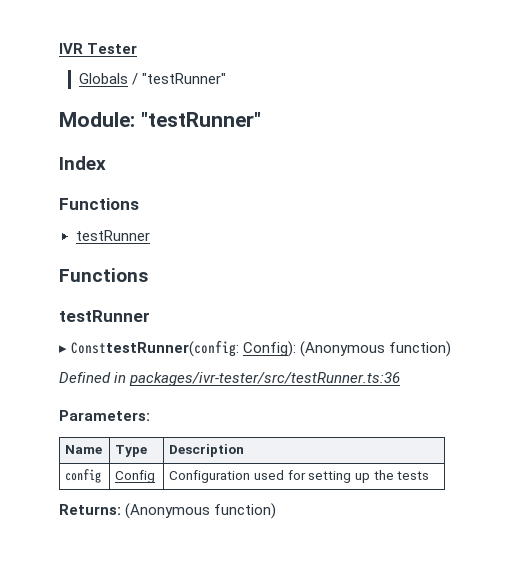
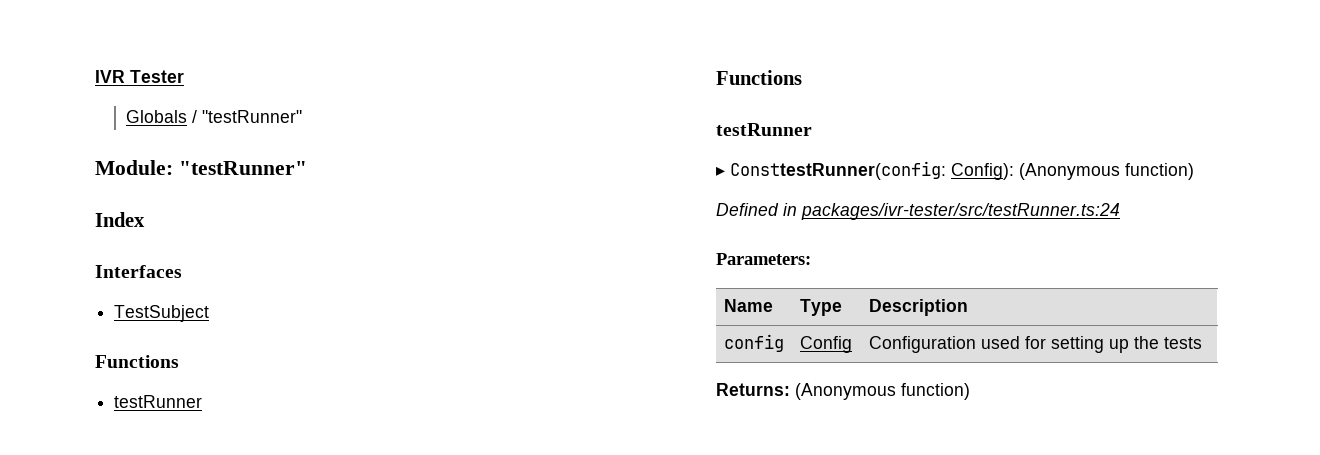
+ Interfaces
+ TestSubject
- Defined in packages/ivr-tester/src/testRunner.ts:36
+ Defined in packages/ivr-tester/src/testRunner.ts:24

